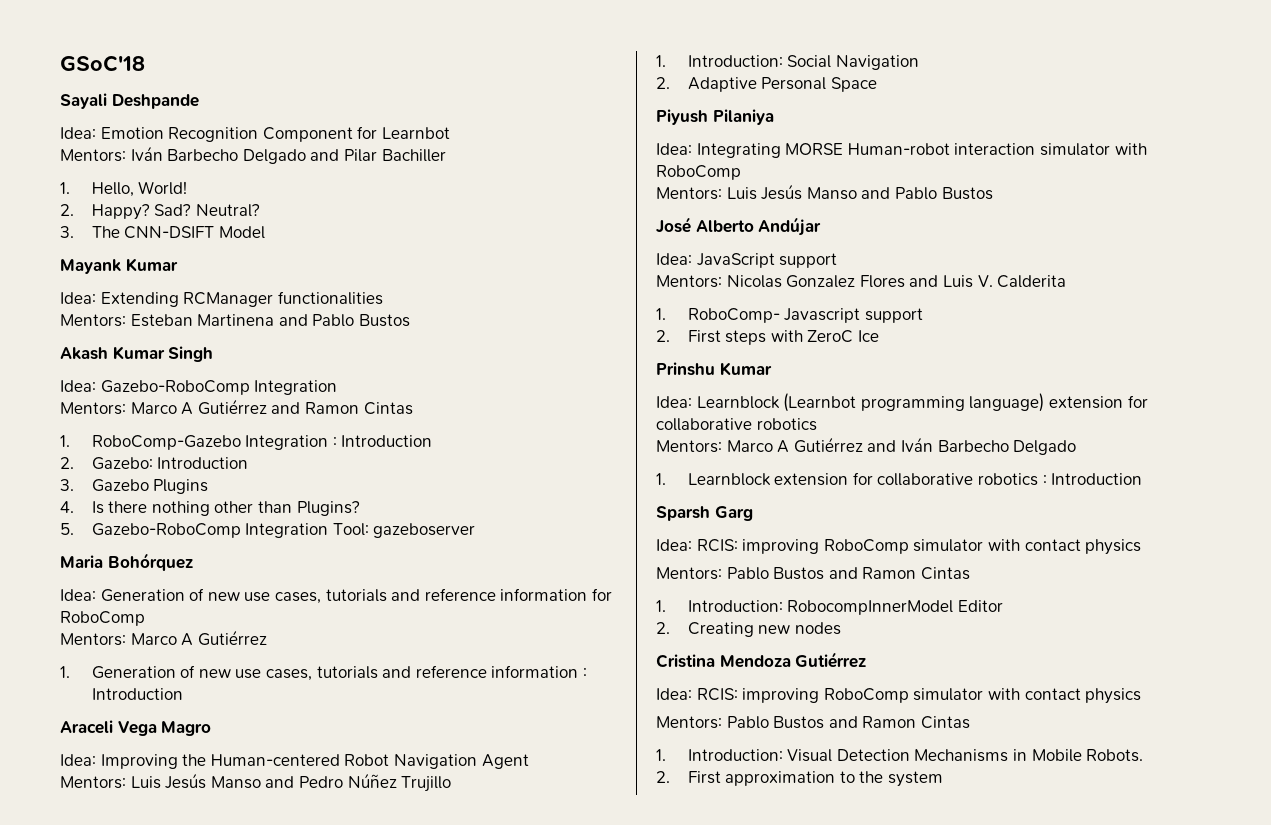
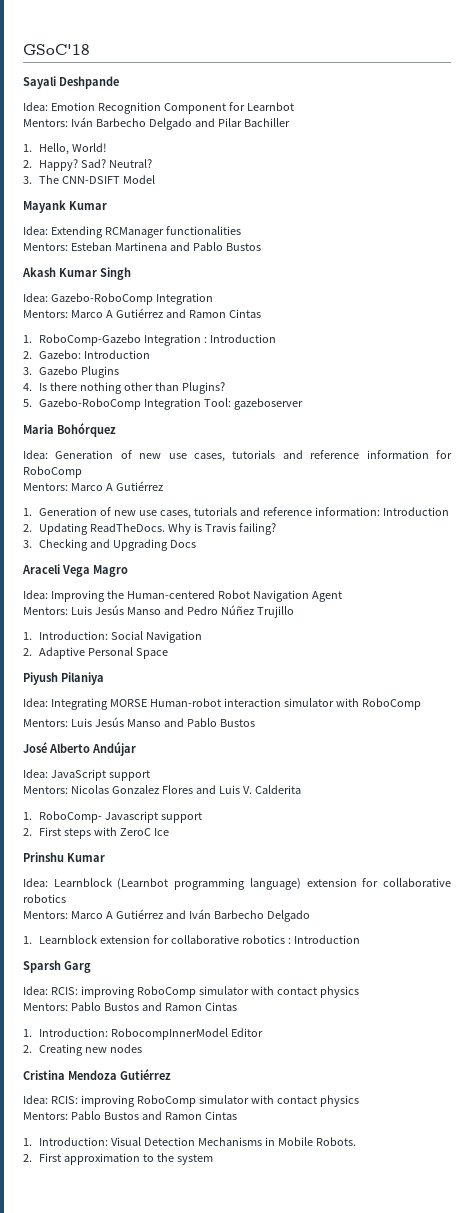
- 1. Generation of new use cases, tutorials and reference information : Introduction
+ 1. Generation of new use cases, tutorials and reference information: Introduction
+ 2. Updating ReadTheDocs. Why is Travis failing?
+ 3. Checking and Upgrading Docs

